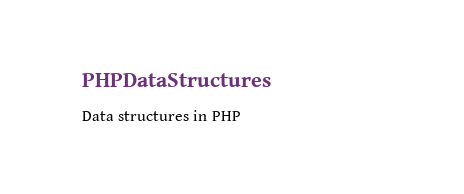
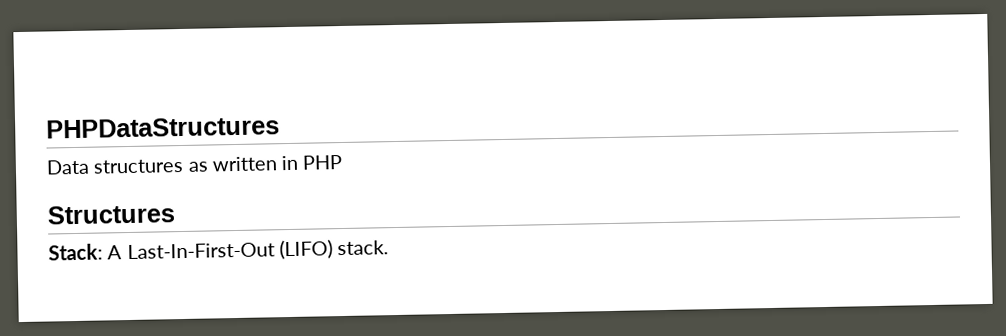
- Data structures in PHP
+ Data structures as written in PHP
+ Structures
+ Stack: A Last-In-First-Out (LIFO) stack.

